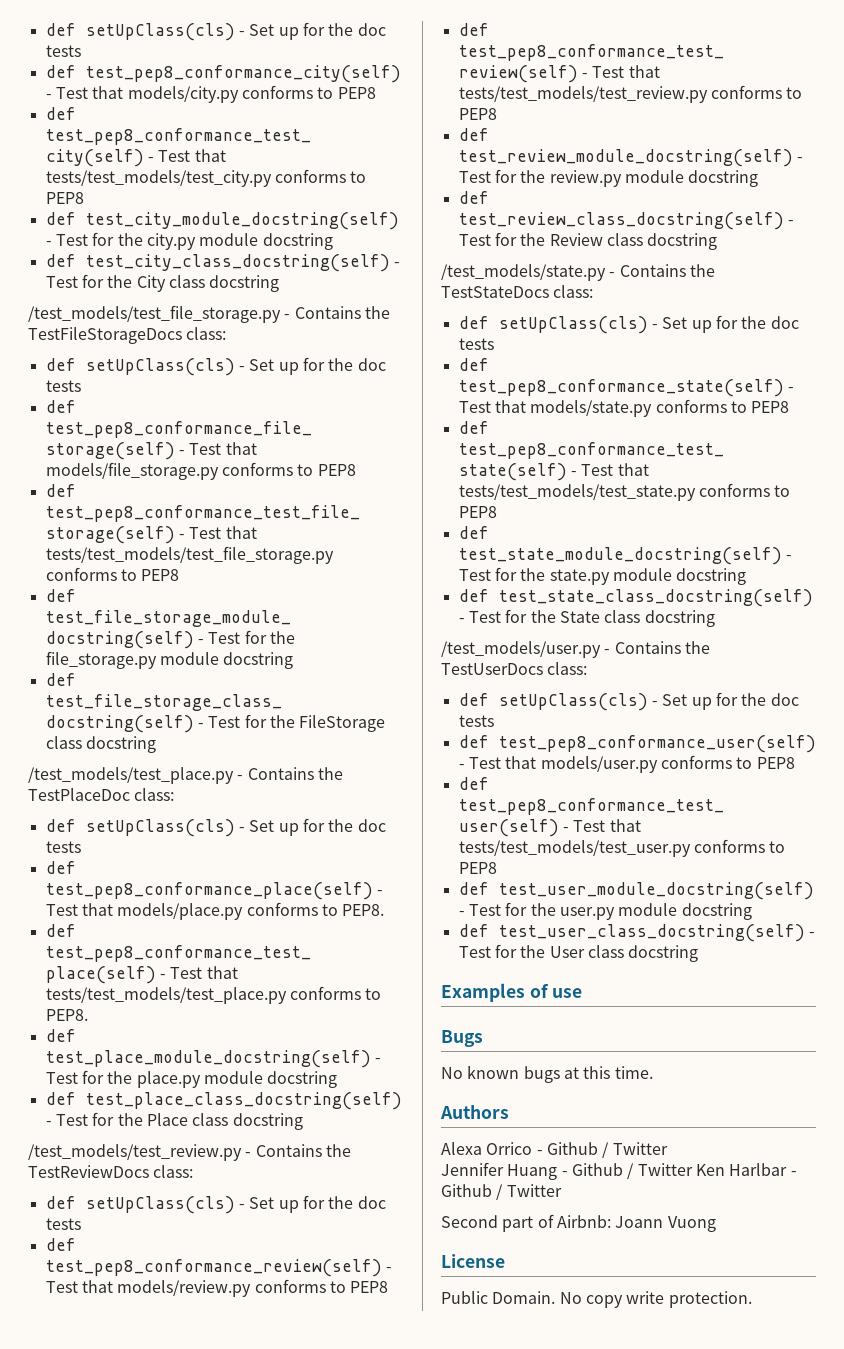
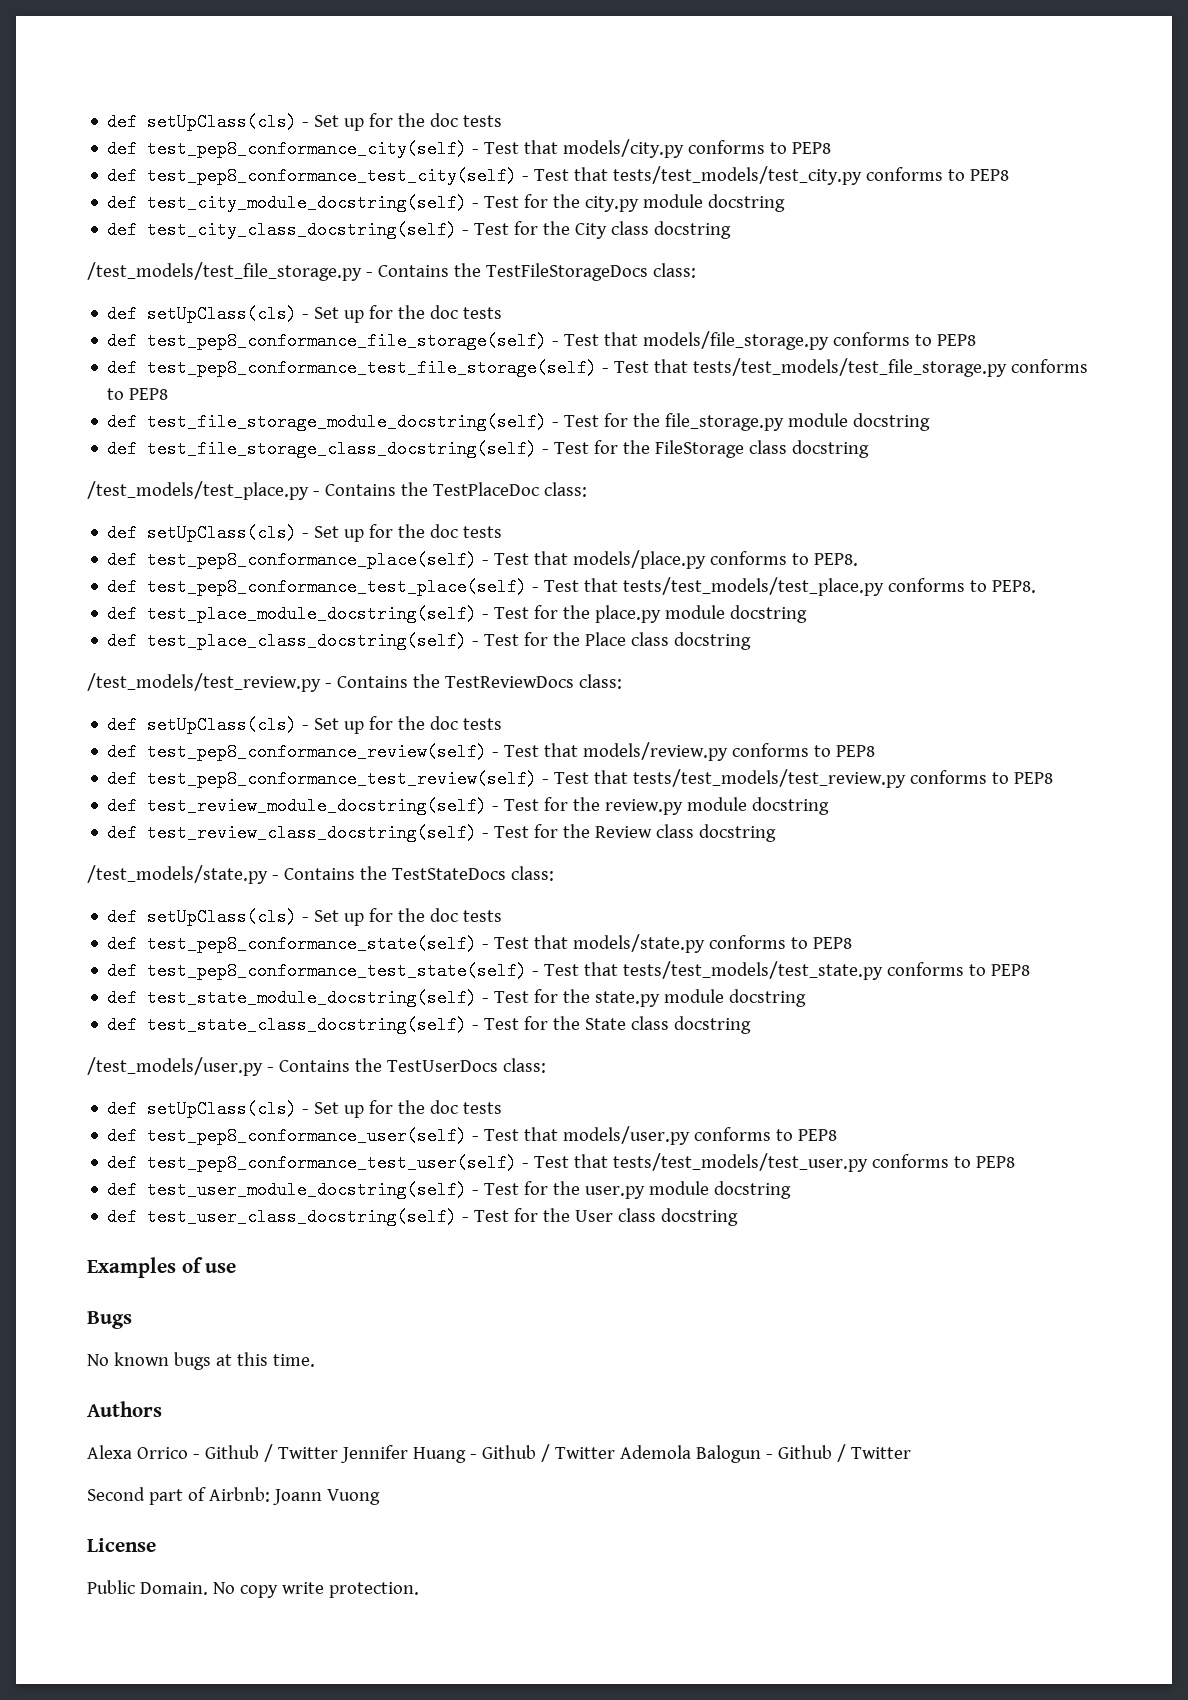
- Alexa Orrico - Github / Twitter
- Jennifer Huang - Github / Twitter Ken Harlbar - Github / Twitter
+ Alexa Orrico - Github / Twitter Jennifer Huang - Github / Twitter Ademola Balogun - Github / Twitter

